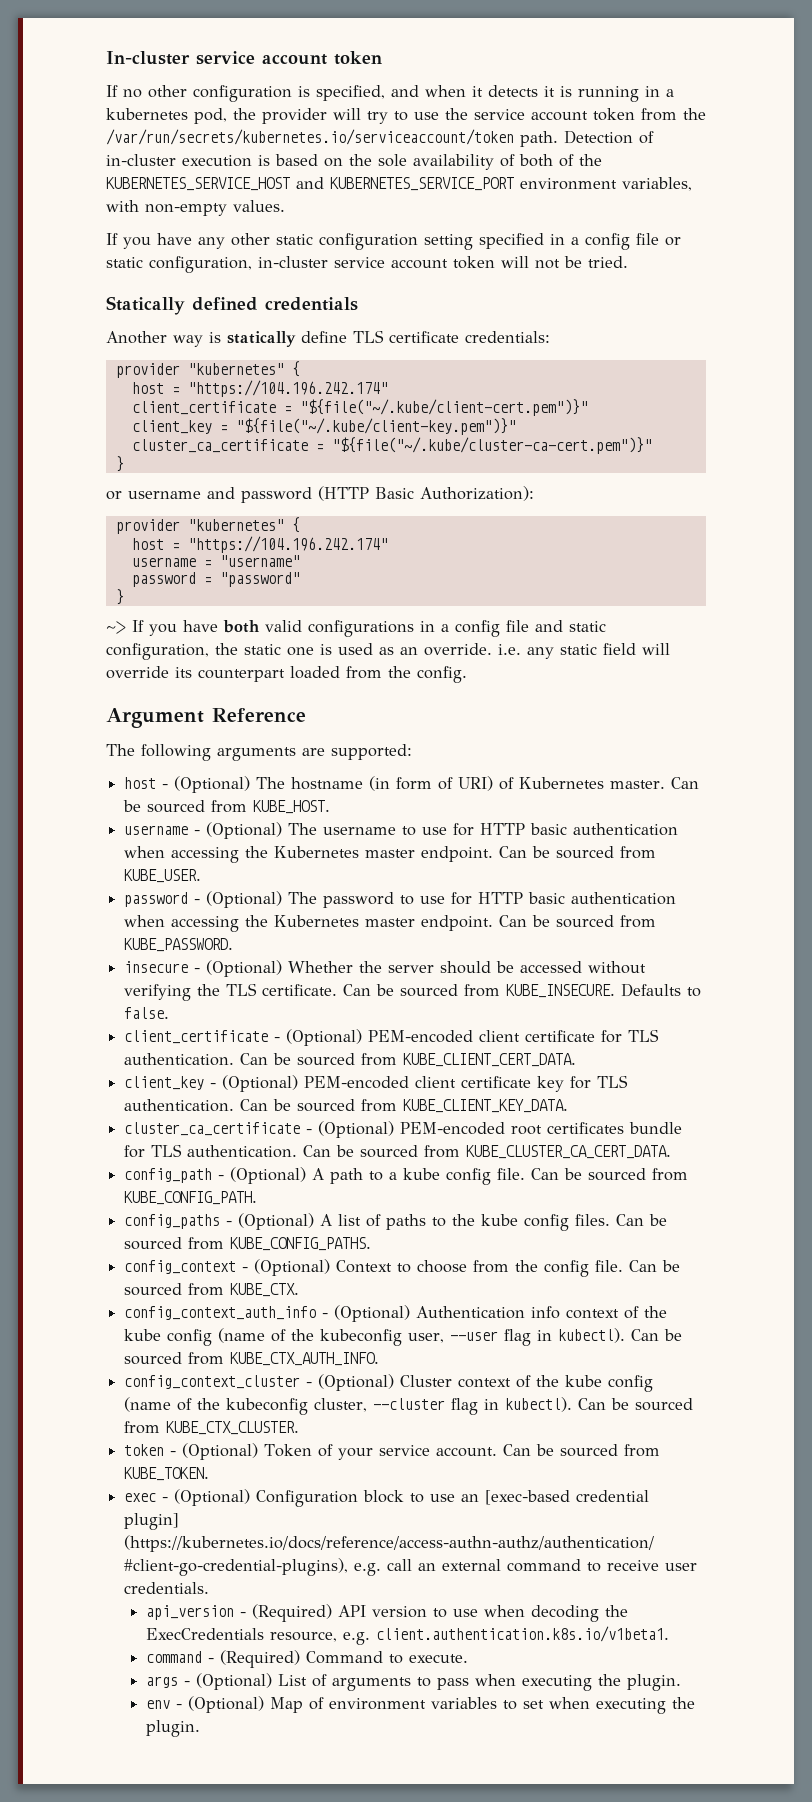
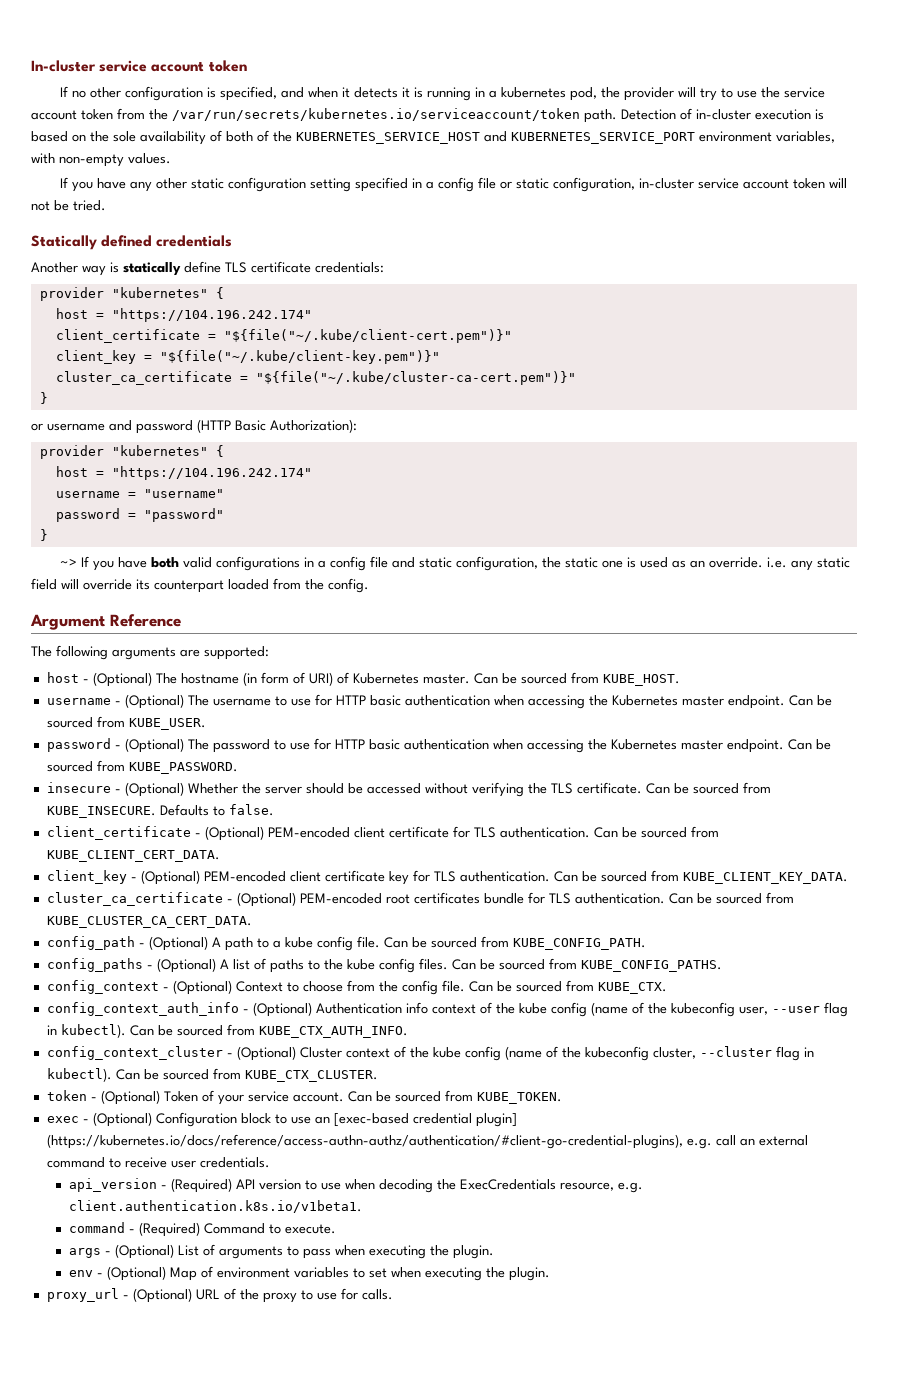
+ proxy_url - (Optional) URL of the proxy to use for calls.

